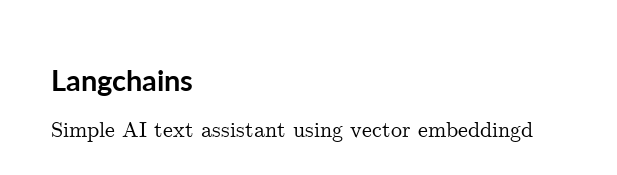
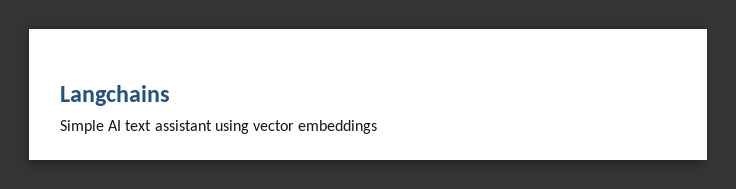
- Simple AI text assistant using vector embeddingd
+ Simple AI text assistant using vector embeddings

